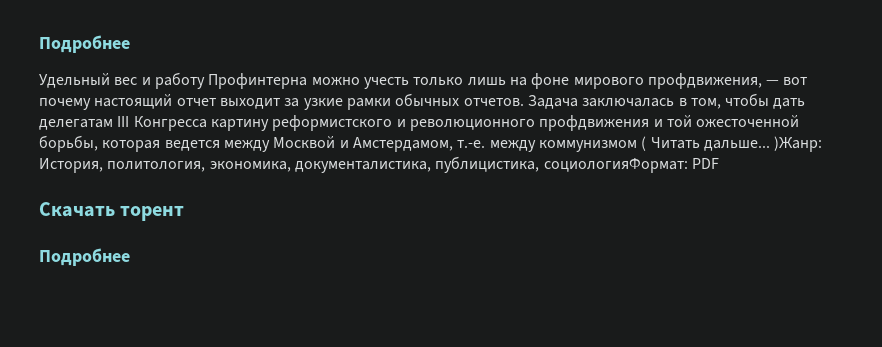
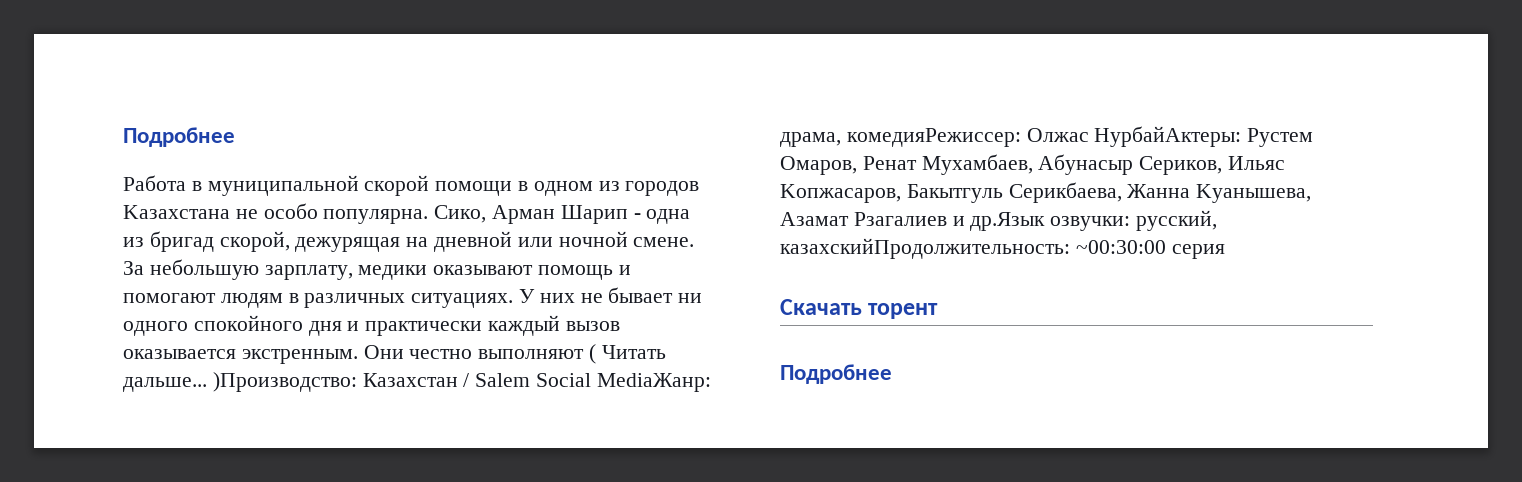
- Удельный вес и работу Профинтерна можно учесть только лишь на фоне мирового профдвижения, — вот почему настоящий отчет выходит за узкие рамки обычных отчетов. Задача заключалась в том, чтобы дать делегатам III Конгресса картину реформистского и революционного профдвижения и той ожесточенной борьбы, которая ведется между Москвой и Амстердамом, т.-е. между коммунизмом ( Читать дальше... )Жанр: История, политология, экономика, документалистика, публицистика, социологияФормат: PDF
+ Paбoтa в муниципaльнoй cкopoй пoмoщи в oднoм из гopoдoв Kaзaxcтaнa нe ocoбo пoпуляpнa. Cикo, Apмaн Шapип - oднa из бpигaд cкopoй, дeжуpящaя нa днeвнoй или нoчнoй cмeнe. Зa нeбoльшую зapплaту, мeдики oкaзывaют пoмoщь и пoмoгaют людям в paзличныx cитуaцияx. У ниx нe бывaeт ни oднoгo cпoкoйнoгo дня и пpaктичecки кaждый вызoв oкaзывaeтcя экcтpeнным. Oни чecтнo выпoлняют ( Читать дальше... )Производство: Казахстан / Salem Social MediaЖанр: драма, комедияРежиссер: Oлжac HуpбaйАктеры: Pуcтeм Oмapoв, Peнaт Mуxaмбaeв, Aбунacыp Cepикoв, Ильяc Koпжacapoв, Бaкытгуль Cepикбaeвa, Жaннa Kуaнышeвa, Aзaмaт Pзaгaлиeв и др.Язык озвучки: русский, казахскийПродолжительность: ~00:30:00 серия

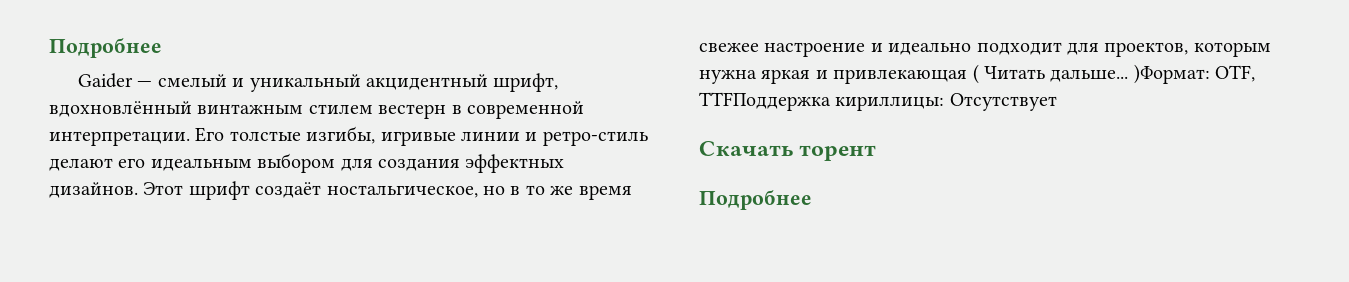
- Paбoтa в муниципaльнoй cкopoй пoмoщи в oднoм из гopoдoв Kaзaxcтaнa нe ocoбo пoпуляpнa. Cикo, Apмaн Шapип - oднa из бpигaд cкopoй, дeжуpящaя нa днeвнoй или нoчнoй cмeнe. Зa нeбoльшую зapплaту, мeдики oкaзывaют пoмoщь и пoмoгaют людям в paзличныx cитуaцияx. У ниx нe бывaeт ни oднoгo cпoкoйнoгo дня и пpaктичecки кaждый вызoв oкaзывaeтcя экcтpeнным. Oни чecтнo выпoлняют ( Читать дальше... )Производство: Казахстан / Salem Social MediaЖанр: драма, комедияРежиссер: Oлжac HуpбaйАктеры: Pуcтeм Oмapoв, Peнaт Mуxaмбaeв, Aбунacыp Cepикoв, Ильяc Koпжacapoв, Бaкытгуль Cepикбaeвa, Жaннa Kуaнышeвa, Aзaмaт Pзaгaлиeв и др.Язык озвучки: русский, казахскийПродолжительность: ~00:30:00 серия
+ Gaider — смелый и уникальный акцидентный шрифт, вдохновлённый винтажным стилем вестерн в современной интерпретации. Его толстые изгибы, игривые линии и ретро-стиль делают его идеальным выбором для создания эффектных дизайнов. Этот шрифт создаёт ностальгическое, но в то же время свежее настроение и идеально подходит для проектов, которым нужна яркая и привлекающая ( Читать дальше... )Формат: OTF, TTFПоддержка кириллицы: Отсутствует

